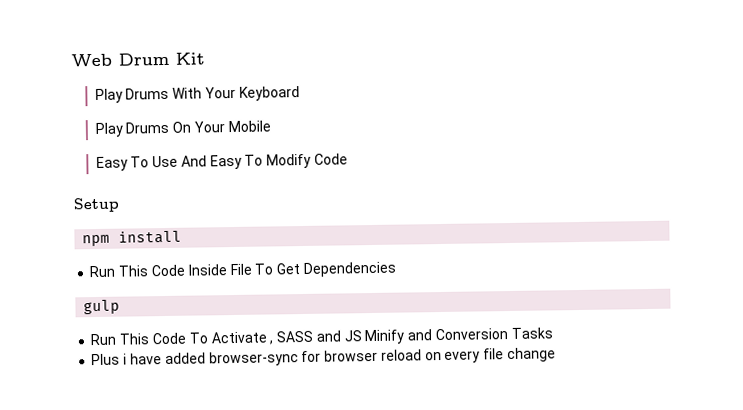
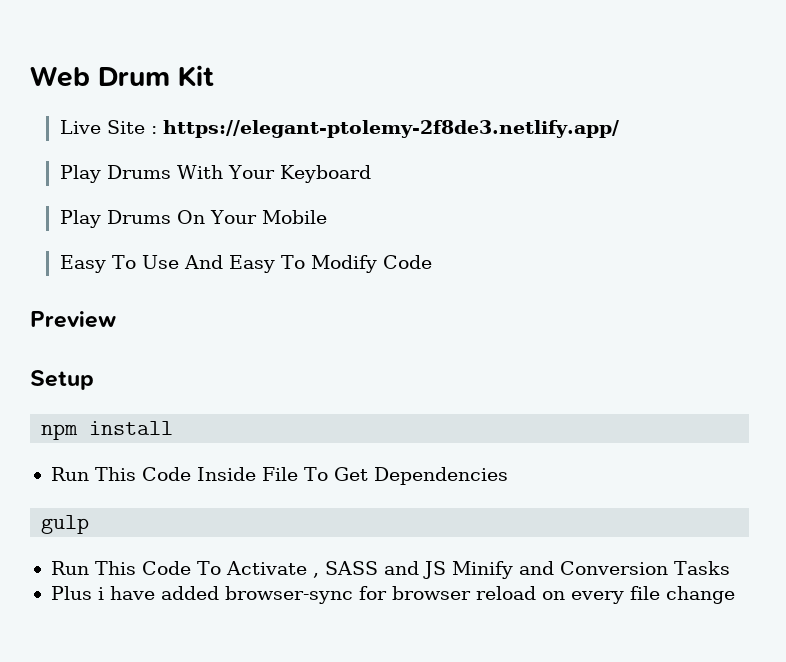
+ Live Site : https://elegant-ptolemy-2f8de3.netlify.app/
+ Preview

